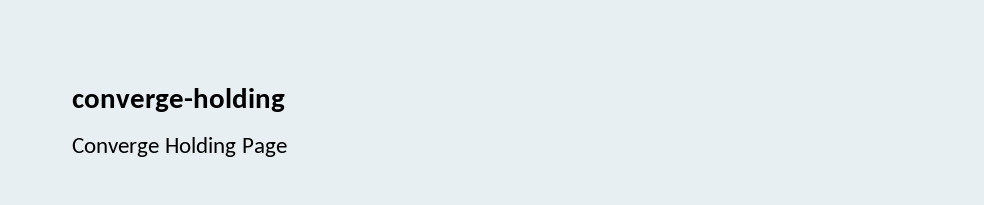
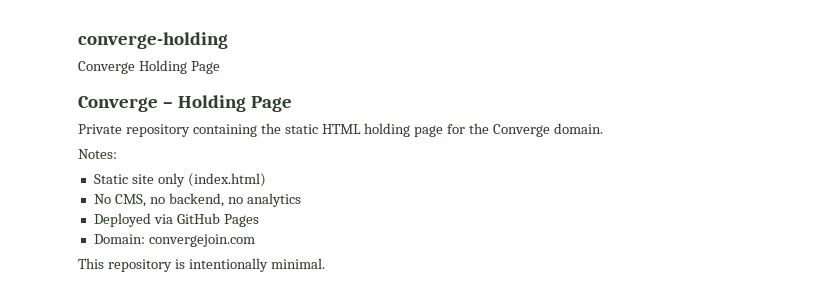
+ Converge – Holding Page
+ Private repository containing the static HTML holding page for the Converge domain.
+ Notes:
+ Static site only (index.html)
+ No CMS, no backend, no analytics
+ Deployed via GitHub Pages
+ Domain: convergejoin.com
+ This repository is intentionally minimal.

